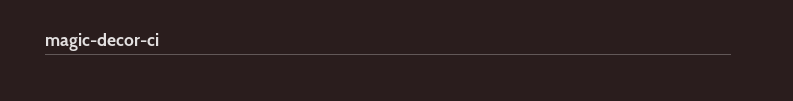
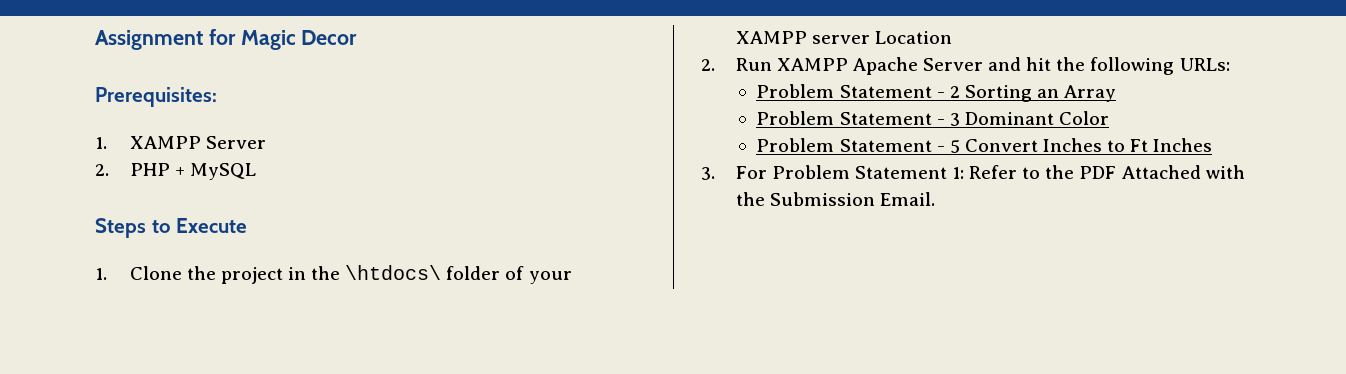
- magic-decor-ci
+ Assignment for Magic Decor
+ Prerequisites:
+ 1. XAMPP Server
+ 2. PHP + MySQL
+ Steps to Execute
+ 1. Clone the project in the \htdocs\ folder of your XAMPP server Location
+ 2. Run XAMPP Apache Server and hit the following URLs:
+ Problem Statement - 2 Sorting an Array
+ Problem Statement - 3 Dominant Color
+ Problem Statement - 5 Convert Inches to Ft Inches
+ 3. For Problem Statement 1: Refer to the PDF Attached with the Submission Email.

